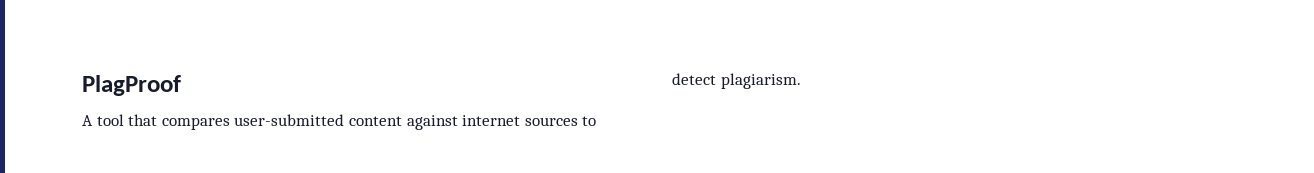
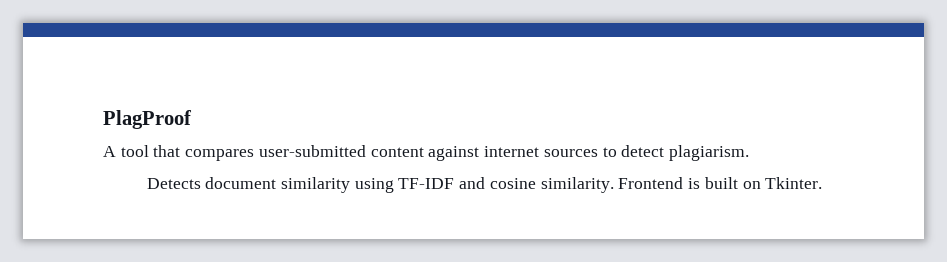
+ Detects document similarity using TF-IDF and cosine similarity. Frontend is built on Tkinter.

